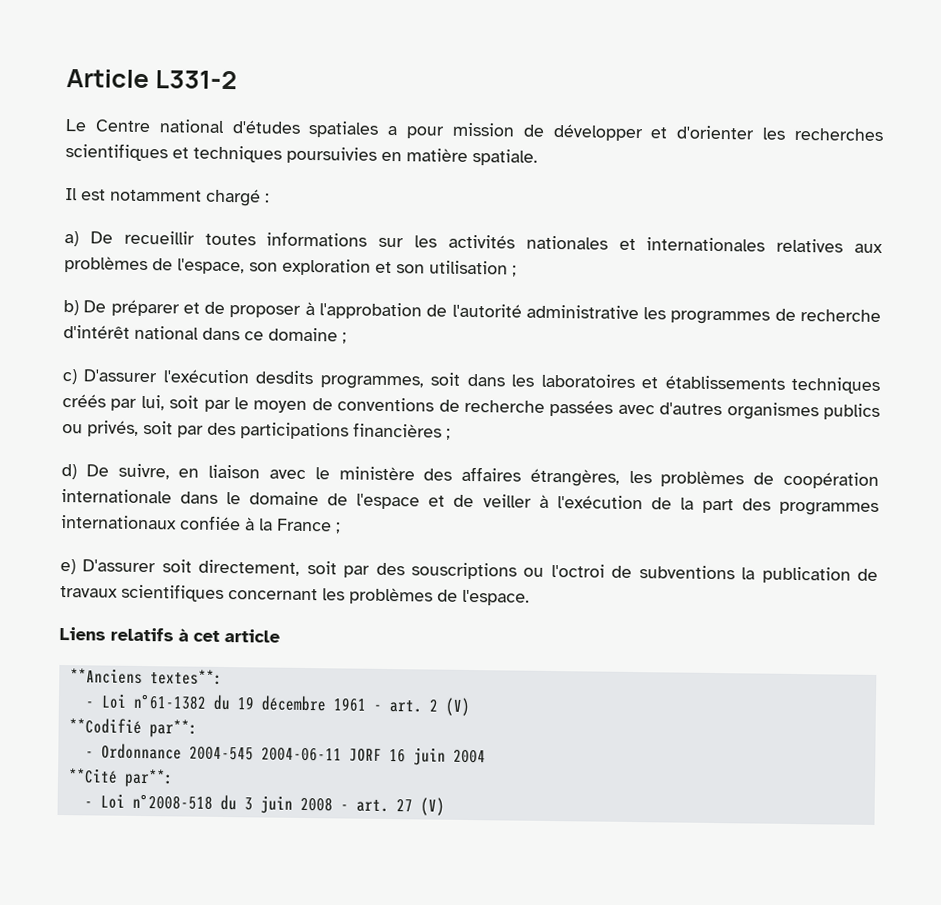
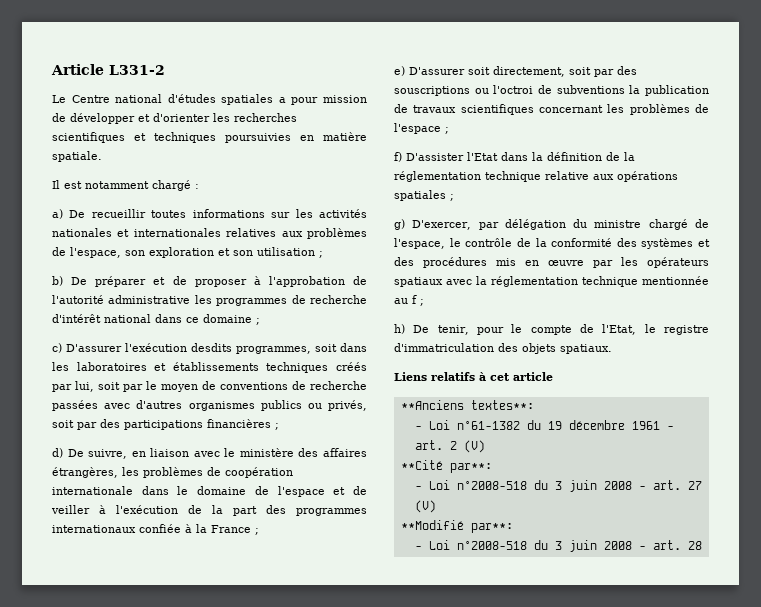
- e) D'assurer soit directement, soit par des souscriptions ou l'octroi de subventions la publication de travaux scientifiques concernant les problèmes de l'espace.
+ e) D'assurer soit directement, soit par des souscriptions ou l'octroi de subventions la publication de travaux scientifiques concernant les problèmes de l'espace ;
+ f) D'assister l'Etat dans la définition de la réglementation technique relative aux opérations spatiales ;
+ g) D'exercer, par délégation du ministre chargé de l'espace, le contrôle de la conformité des systèmes et des procédures mis en œuvre par les opérateurs spatiaux avec la réglementation technique mentionnée au f ;
+ h) De tenir, pour le compte de l'Etat, le registre d'immatriculation des objets spatiaux.
- **Codifié par**:
- - Ordonnance 2004-545 2004-06-11 JORF 16 juin 2004
+ **Modifié par**:
+ - Loi n°2008-518 du 3 juin 2008 - art. 28

